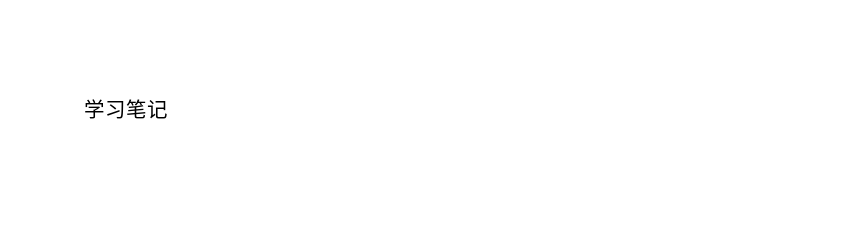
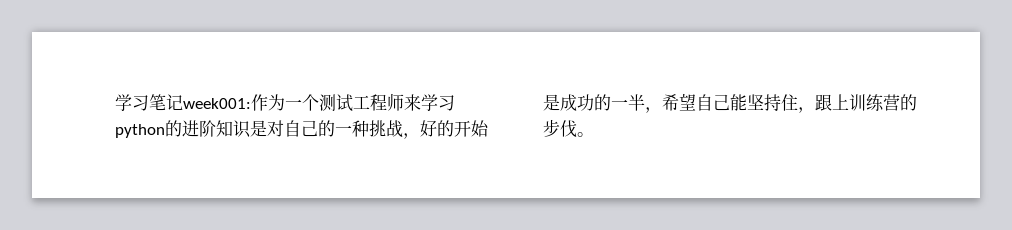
- 学习笔记
+ 学习笔记week001:作为一个测试工程师来学习python的进阶知识是对自己的一种挑战，好的开始是成功的一半，希望自己能坚持住，跟上训练营的步伐。

